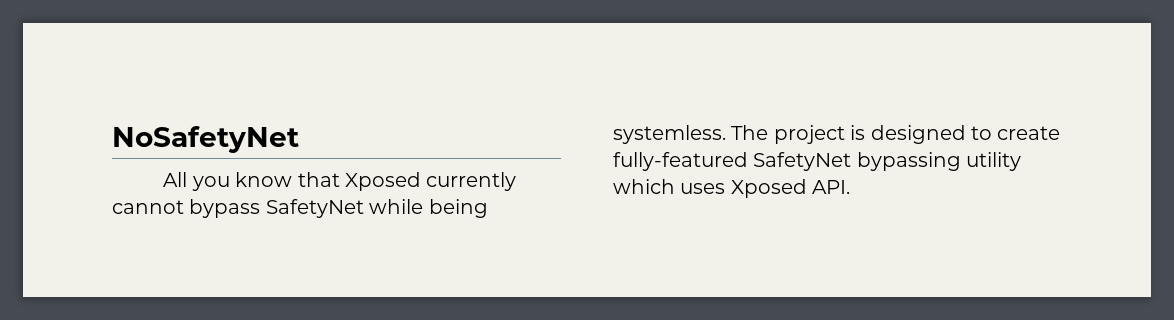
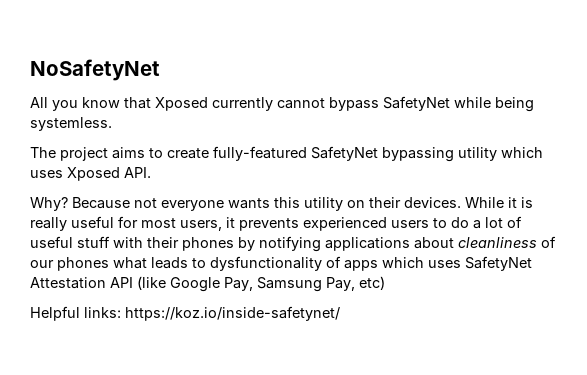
- All you know that Xposed currently cannot bypass SafetyNet while being systemless. The project is designed to create fully-featured SafetyNet bypassing utility which uses Xposed API.
+ All you know that Xposed currently cannot bypass SafetyNet while being systemless.
+ The project aims to create fully-featured SafetyNet bypassing utility which uses Xposed API.
+ Why? Because not everyone wants this utility on their devices. While it is really useful for most users, it prevents experienced users to do a lot of useful stuff with their phones by notifying applications about cleanliness of our phones what leads to dysfunctionality of apps which uses SafetyNet Attestation API (like Google Pay, Samsung Pay, etc)
+ Helpful links: https://koz.io/inside-safetynet/

